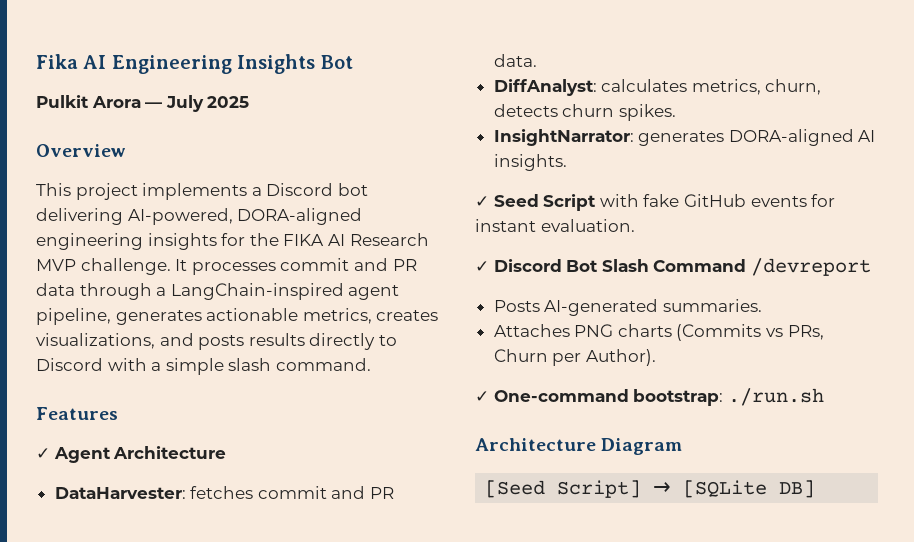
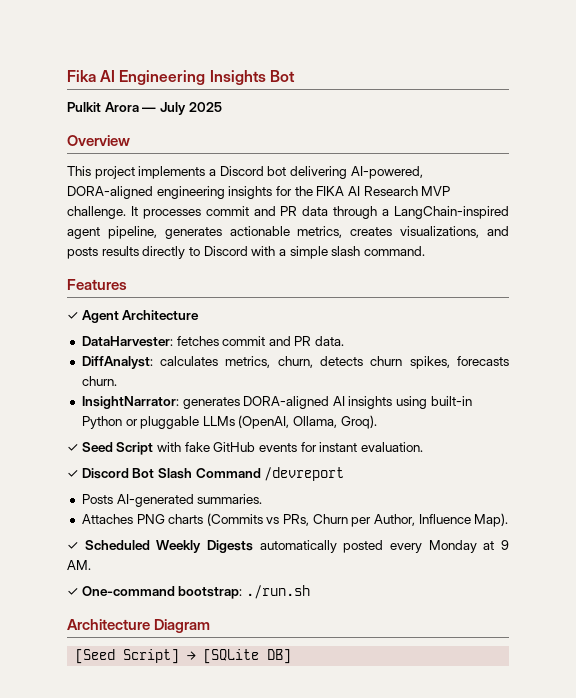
- DiffAnalyst: calculates metrics, churn, detects churn spikes.
+ DiffAnalyst: calculates metrics, churn, detects churn spikes, forecasts churn.
- InsightNarrator: generates DORA-aligned AI insights.
+ InsightNarrator: generates DORA-aligned AI insights using built-in Python or pluggable LLMs (OpenAI, Ollama, Groq).
- Attaches PNG charts (Commits vs PRs, Churn per Author).
+ Attaches PNG charts (Commits vs PRs, Churn per Author, Influence Map).
+ ✓ Scheduled Weekly Digests automatically posted every Monday at 9 AM.

